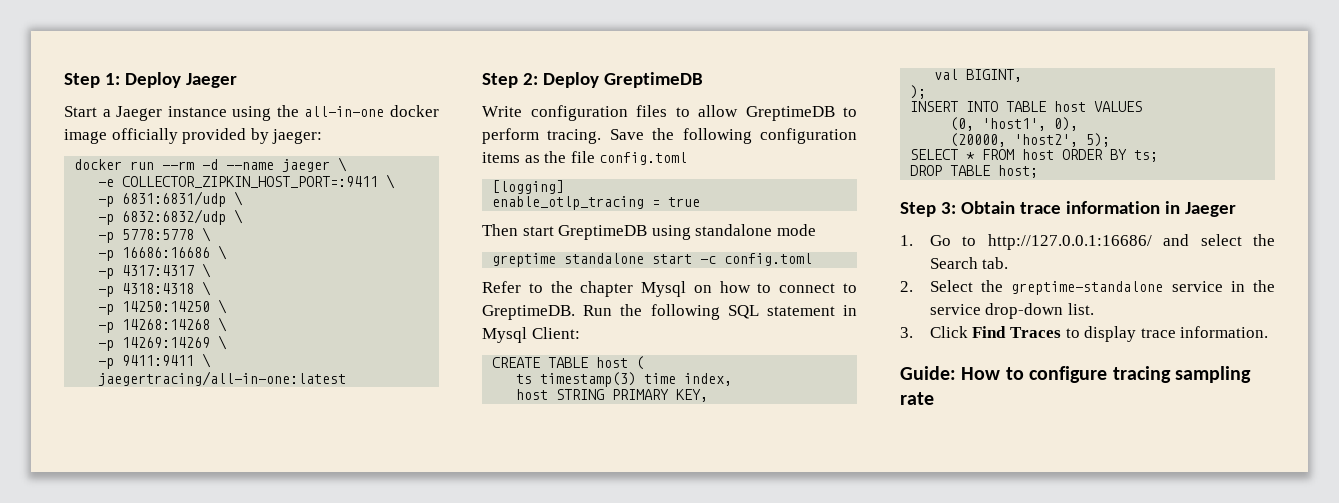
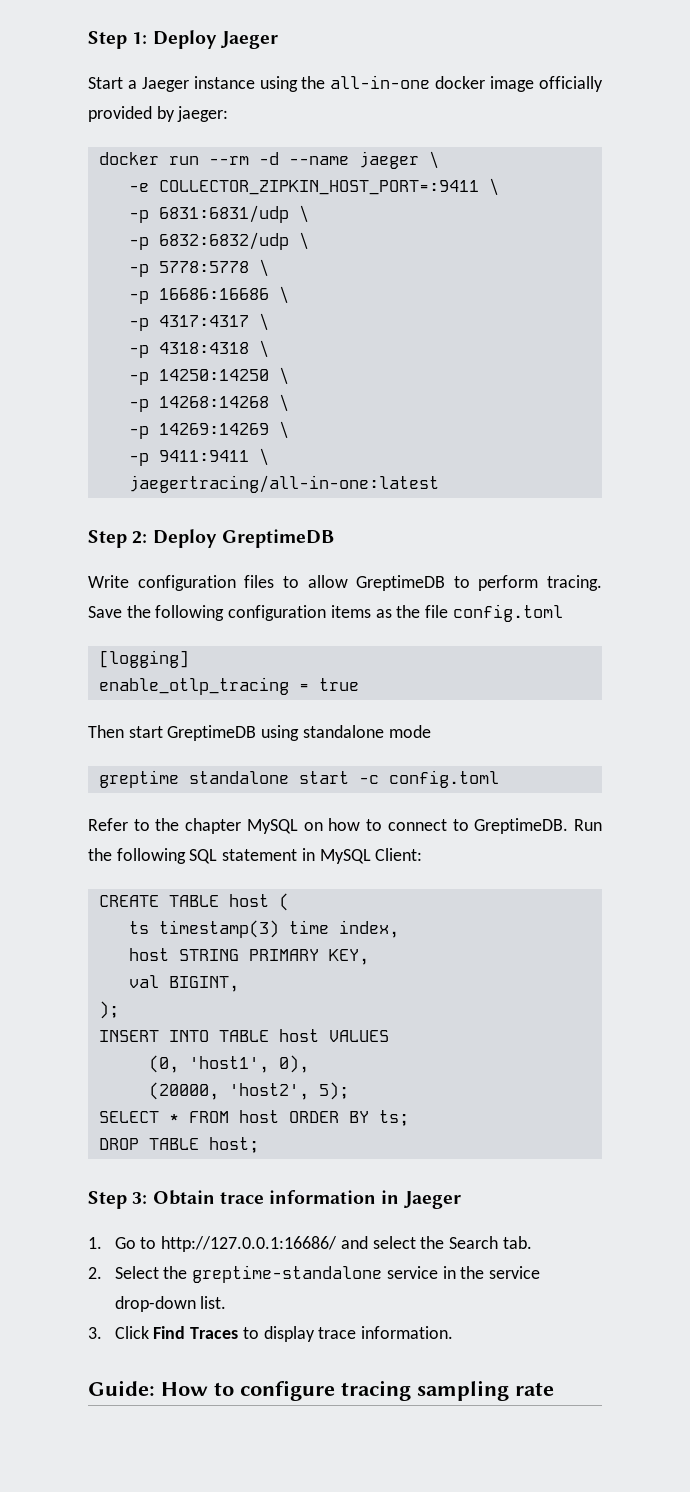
- Refer to the chapter Mysql on how to connect to GreptimeDB.
+ Refer to the chapter MySQL on how to connect to GreptimeDB.
- Run the following SQL statement in Mysql Client:
+ Run the following SQL statement in MySQL Client:

